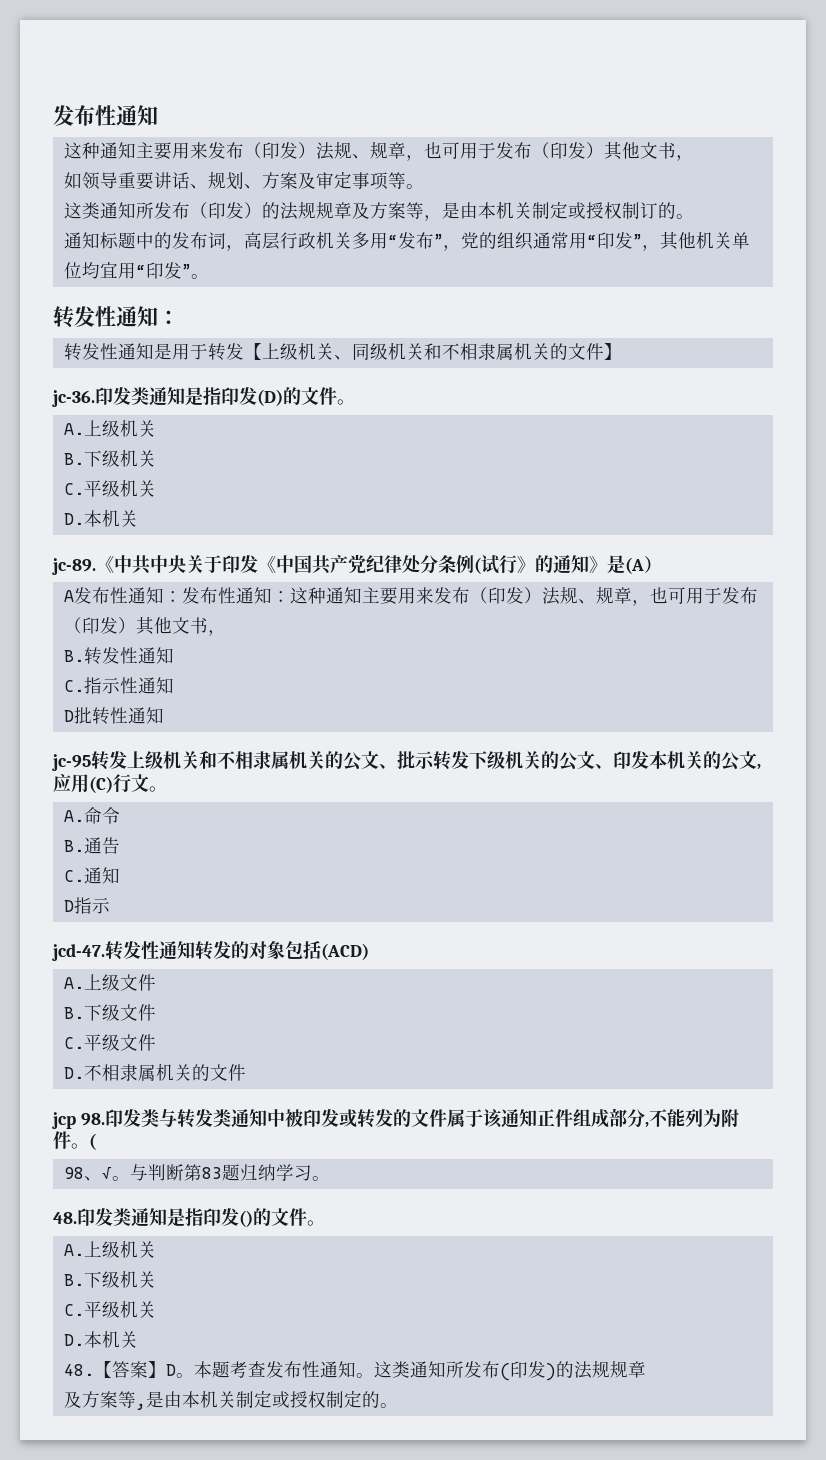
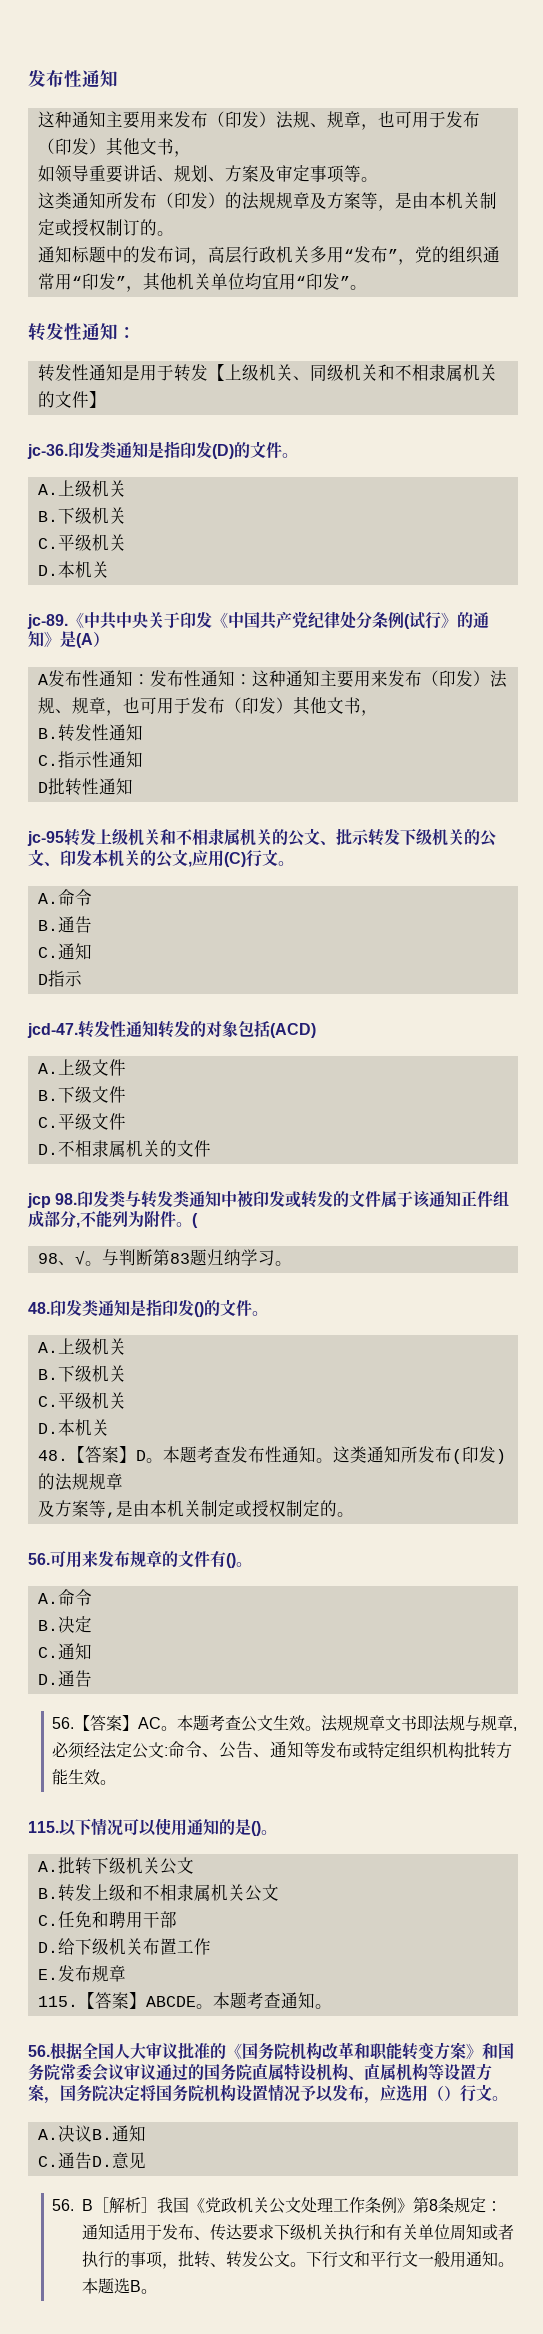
+ 56.可用来发布规章的文件有()。
+ A.命令
+ B.决定
+ C.通知
+ D.通告
+ 56.【答案】AC。本题考查公文生效。法规规章文书即法规与规章,必须经法定公文:命令、公告、通知等发布或特定组织机构批转方能生效。
+ 115.以下情况可以使用通知的是()。
+ A.批转下级机关公文
+ B.转发上级和不相隶属机关公文
+ C.任免和聘用干部
+ D.给下级机关布置工作
+ E.发布规章
+ 115.【答案】ABCDE。本题考查通知。
+ 56.根据全国人大审议批准的《国务院机构改革和职能转变方案》和国务院常委会议审议通过的国务院直属特设机构、直属机构等设置方案，国务院决定将国务院机构设置情况予以发布，应选用（）行文。
+ A.决议B.通知
+ C.通告D.意见
+ 56. B［解析］我国《党政机关公文处理工作条例》第8条规定：通知适用于发布、传达要求下级机关执行和有关单位周知或者执行的事项，批转、转发公文。下行文和平行文一般用通知。本题选B。

